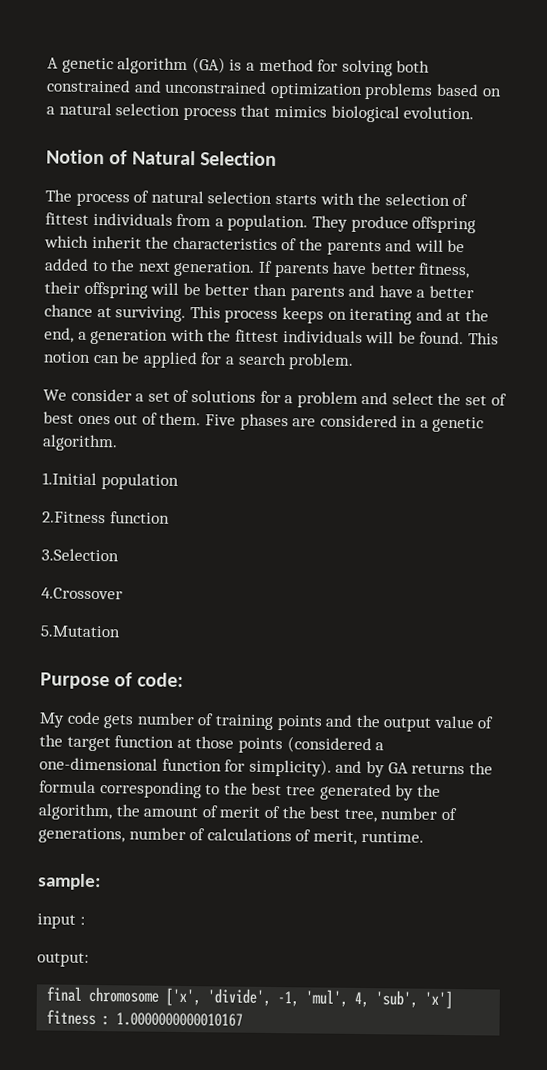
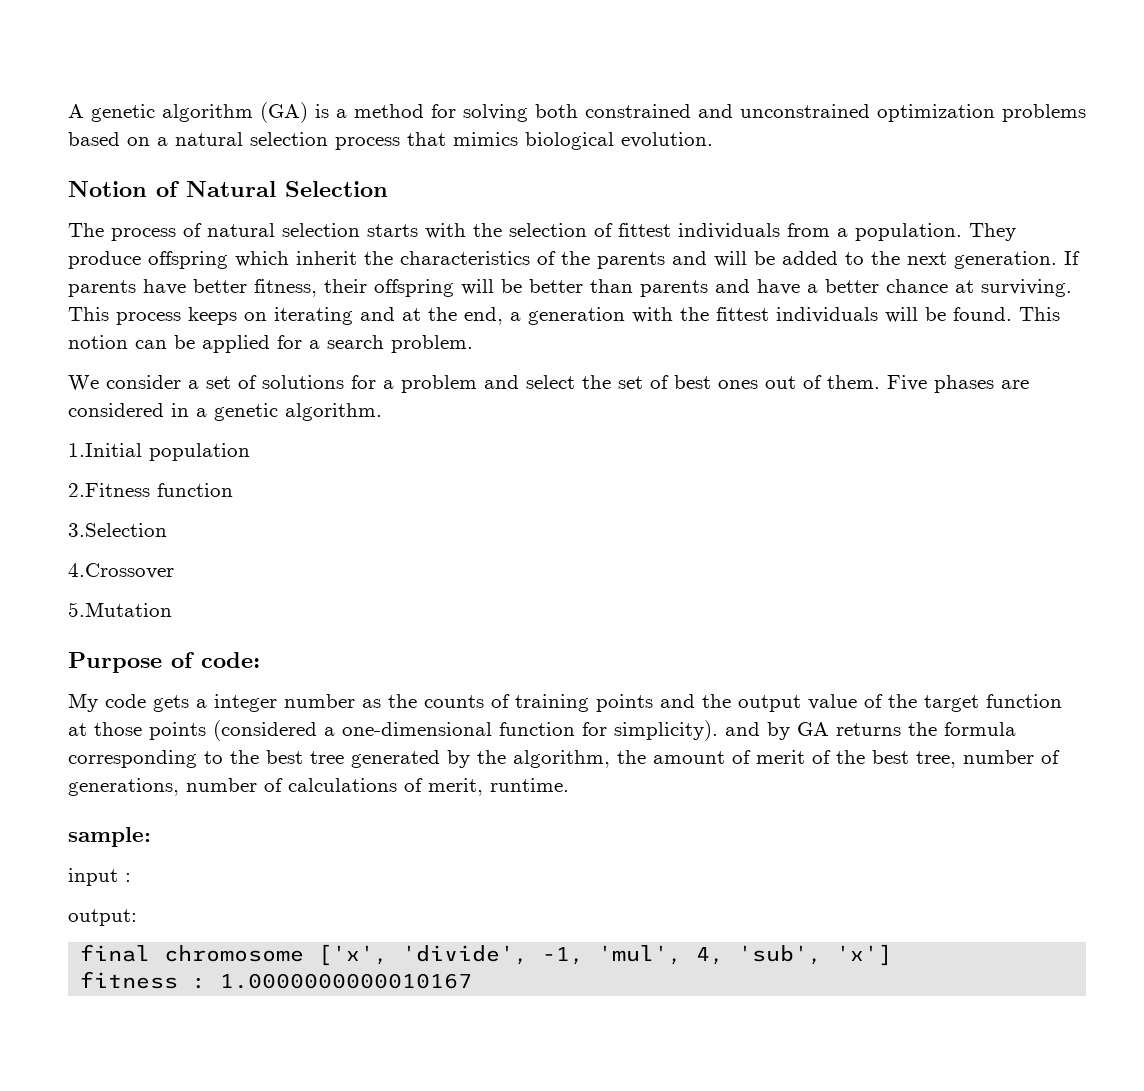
- My code gets number of training points and the output value of the target function at those points (considered a one-dimensional function for simplicity). and by GA returns the formula corresponding to the best tree generated by the algorithm, the amount of merit of the best tree, number of generations, number of calculations of merit, runtime.
+ My code gets a integer number as the counts of training points and the output value of the target function at those points (considered a one-dimensional function for simplicity). and by GA returns the formula corresponding to the best tree generated by the algorithm, the amount of merit of the best tree, number of generations, number of calculations of merit, runtime.

